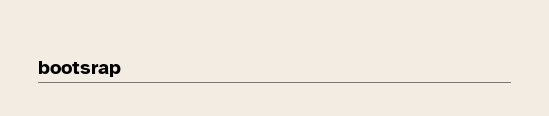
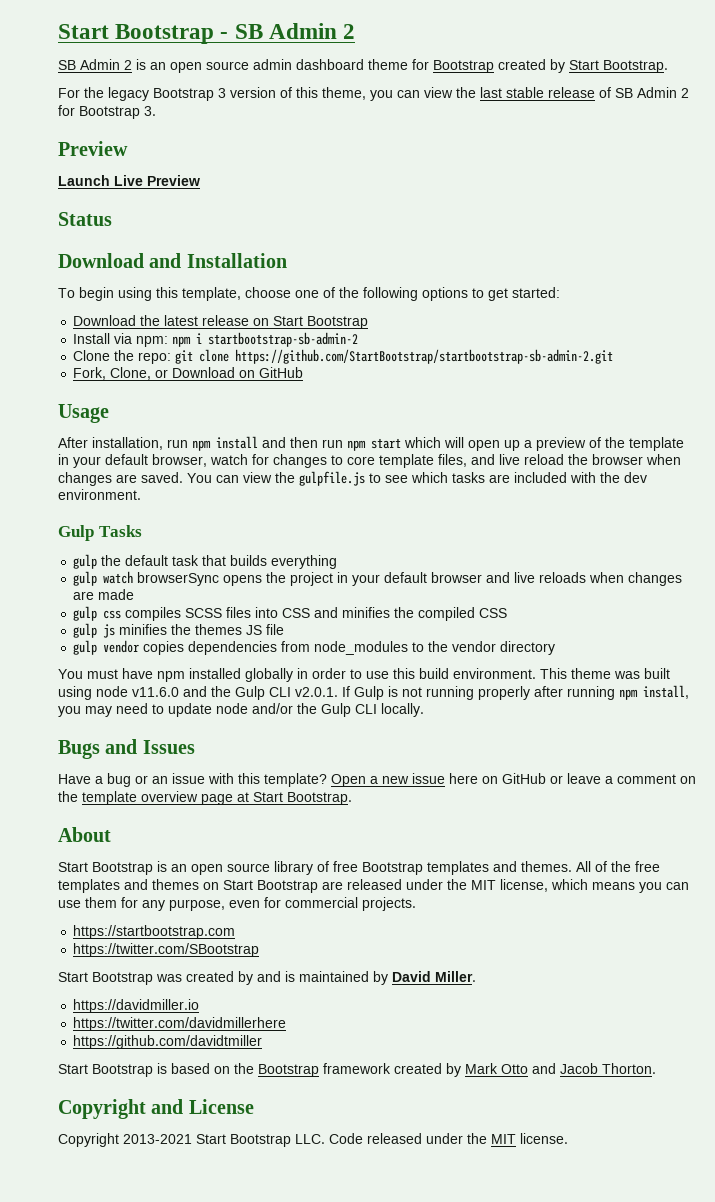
- bootsrap
+ Start Bootstrap - SB Admin 2
+ SB Admin 2 is an open source admin dashboard theme for Bootstrap created by Start Bootstrap.
+ For the legacy Bootstrap 3 version of this theme, you can view the last stable release of SB Admin 2 for Bootstrap 3.
+ Preview
+ Launch Live Preview
+ Status
+ Download and Installation
+ To begin using this template, choose one of the following options to get started:
+ Download the latest release on Start Bootstrap
+ Install via npm: npm i startbootstrap-sb-admin-2
+ Clone the repo: git clone https://github.com/StartBootstrap/startbootstrap-sb-admin-2.git
+ Fork, Clone, or Download on GitHub
+ Usage
+ After installation, run npm install and then run npm start which will open up a preview of the template in your default browser, watch for changes to core template files, and live reload the browser when changes are saved. You can view the gulpfile.js to see which tasks are included with the dev environment.
+ Gulp Tasks
+ gulp the default task that builds everything
+ gulp watch browserSync opens the project in your default browser and live reloads when changes are made
+ gulp css compiles SCSS files into CSS and minifies the compiled CSS
+ gulp js minifies the themes JS file
+ gulp vendor copies dependencies from node_modules to the vendor directory
+ You must have npm installed globally in order to use this build environment. This theme was built using node v11.6.0 and the Gulp CLI v2.0.1. If Gulp is not running properly after running npm install, you may need to update node and/or the Gulp CLI locally.
+ Bugs and Issues
+ Have a bug or an issue with this template? Open a new issue here on GitHub or leave a comment on the template overview page at Start Bootstrap.
+ About
+ Start Bootstrap is an open source library of free Bootstrap templates and themes. All of the free templates and themes on Start Bootstrap are released under the MIT license, which means you can use them for any purpose, even for commercial projects.
+ https://startbootstrap.com
+ https://twitter.com/SBootstrap
+ Start Bootstrap was created by and is maintained by David Miller.
+ https://davidmiller.io
+ https://twitter.com/davidmillerhere
+ https://github.com/davidtmiller
+ Start Bootstrap is based on the Bootstrap framework created by Mark Otto and Jacob Thorton.
+ Copyright and License
+ Copyright 2013-2021 Start Bootstrap LLC. Code released under the MIT license.

